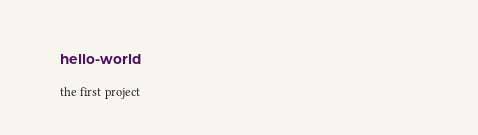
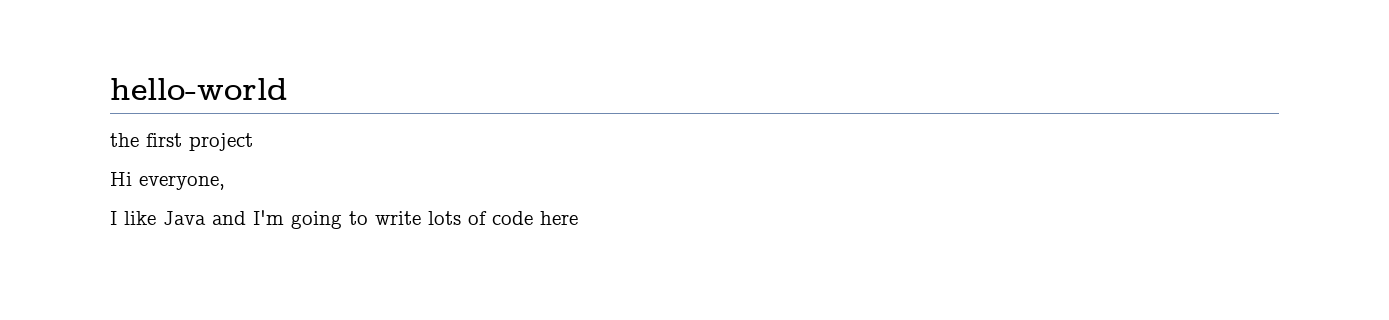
+ Hi everyone,
+ I like Java and I'm going to write lots of code here

